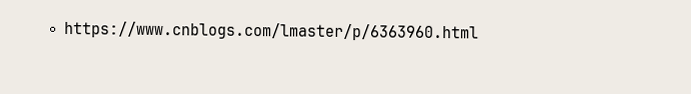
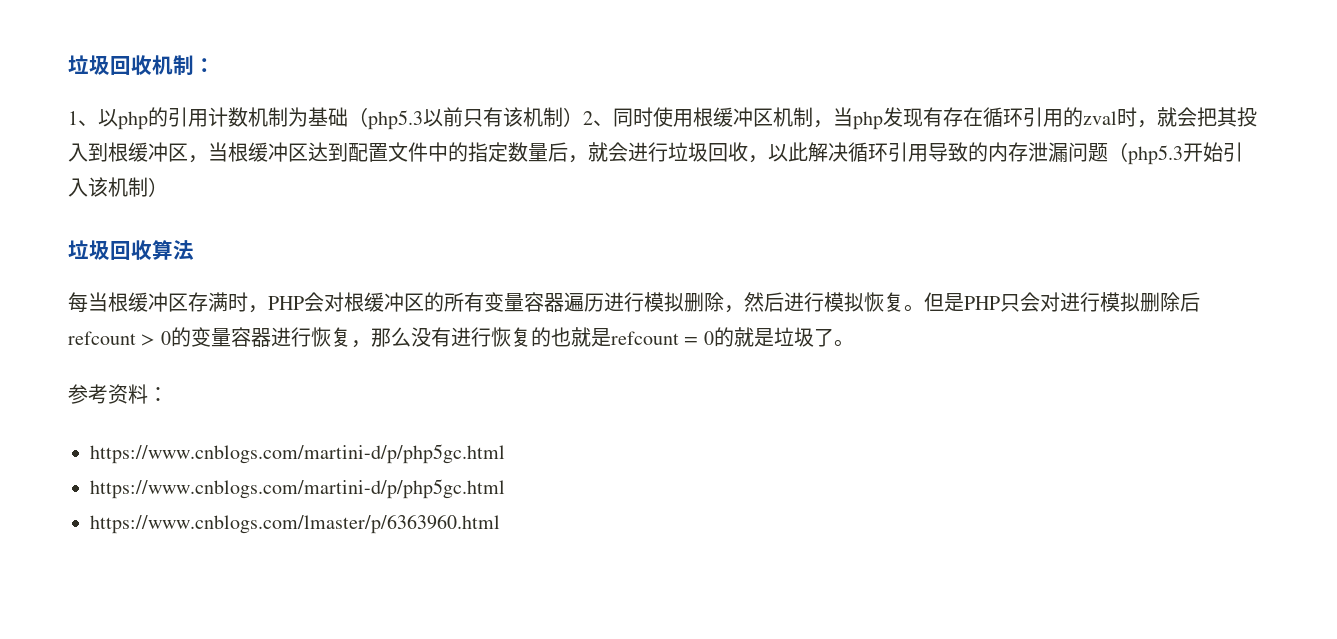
+ 垃圾回收机制：
+ 1、以php的引用计数机制为基础（php5.3以前只有该机制）2、同时使用根缓冲区机制，当php发现有存在循环引用的zval时，就会把其投入到根缓冲区，当根缓冲区达到配置文件中的指定数量后，就会进行垃圾回收，以此解决循环引用导致的内存泄漏问题（php5.3开始引入该机制）
+ 垃圾回收算法
+ 每当根缓冲区存满时，PHP会对根缓冲区的所有变量容器遍历进行模拟删除，然后进行模拟恢复。但是PHP只会对进行模拟删除后refcount > 0的变量容器进行恢复，那么没有进行恢复的也就是refcount = 0的就是垃圾了。
+ 参考资料：
+ https://www.cnblogs.com/martini-d/p/php5gc.html
+ https://www.cnblogs.com/martini-d/p/php5gc.html

